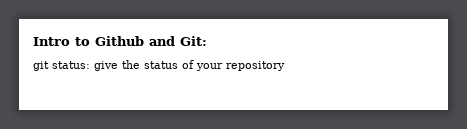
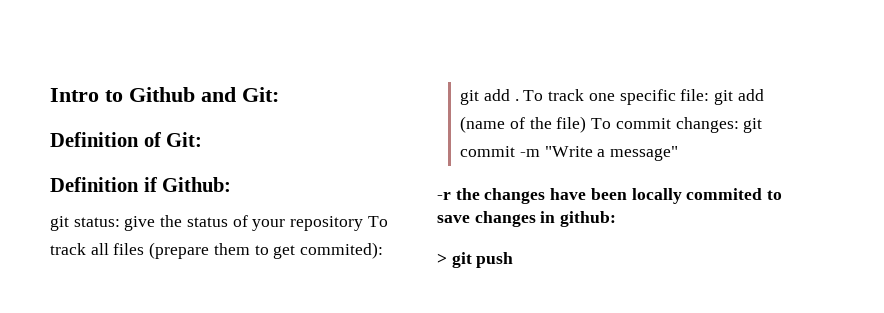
+ Definition of Git:
+ Definition if Github:
- git status: give the status of your repository
+ git status: give the status of your repository To track all files (prepare them to get commited):
+ git add . To track one specific file: git add (name of the file) To commit changes: git commit -m "Write a message"
+ -r the changes have been locally commited to save changes in github:
+ > git push

